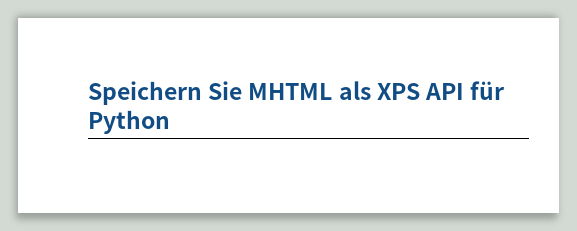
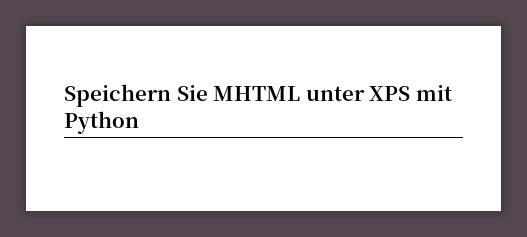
- Speichern Sie MHTML als XPS API für Python
+ Speichern Sie MHTML unter XPS mit Python

